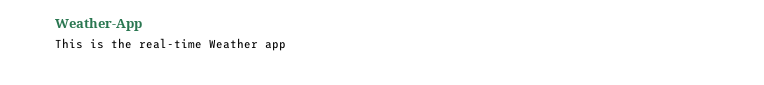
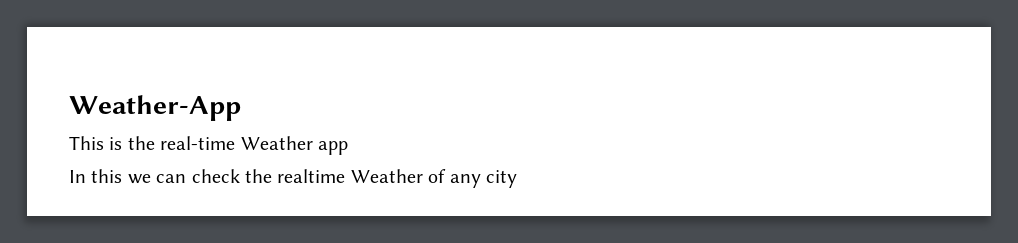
+ In this we can check the realtime Weather of any city

